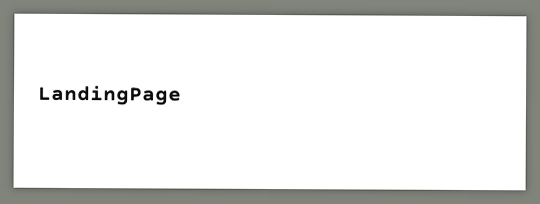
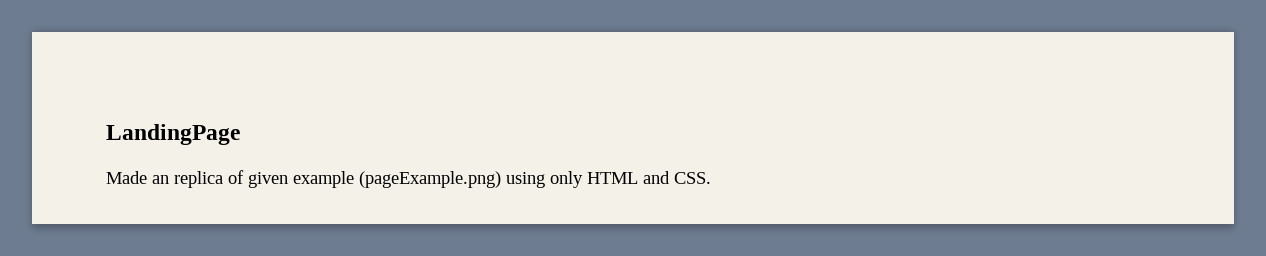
+ Made an replica of given example (pageExample.png) using only HTML and CSS.

